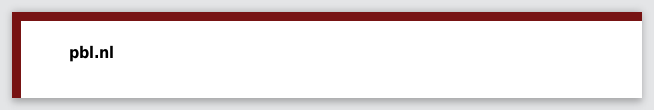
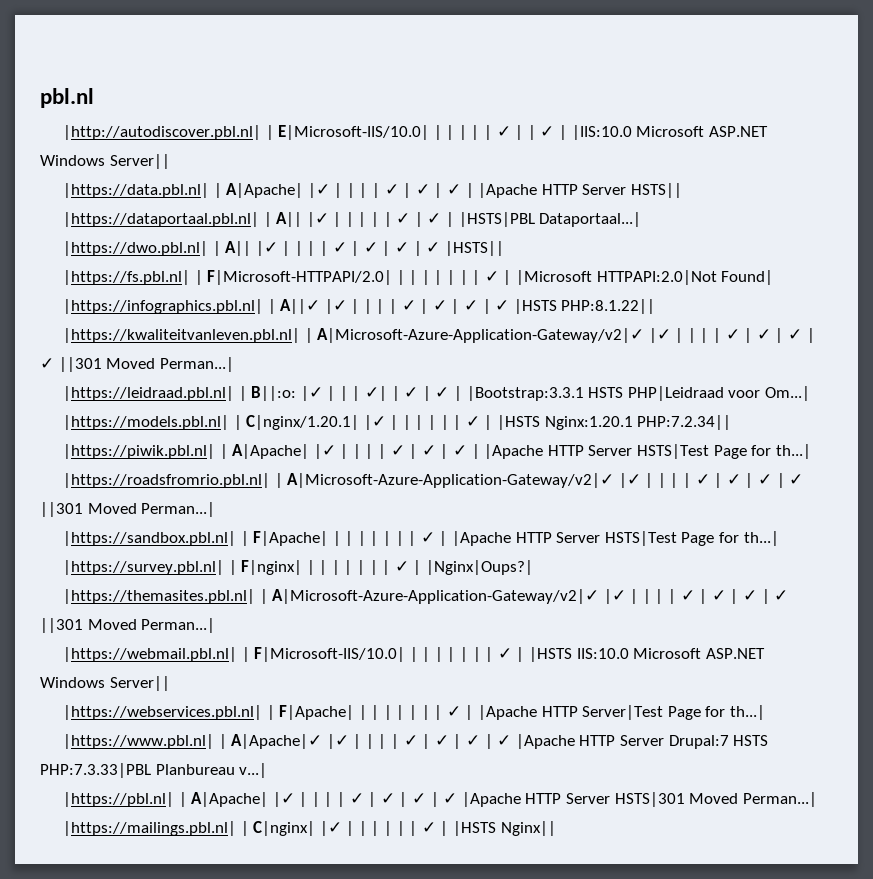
+ |http://autodiscover.pbl.nl| | E|Microsoft-IIS/10.0| | | | | | ✓ | | ✓ | |IIS:10.0 Microsoft ASP.NET Windows Server||
+ |https://data.pbl.nl| | A|Apache| |✓ | | | | ✓ | ✓ | ✓ | |Apache HTTP Server HSTS||
+ |https://dataportaal.pbl.nl| | A|| |✓ | | | | | ✓ | ✓ | |HSTS|PBL Dataportaal...|
+ |https://dwo.pbl.nl| | A|| |✓ | | | | ✓ | ✓ | ✓ | ✓ |HSTS||
+ |https://fs.pbl.nl| | F|Microsoft-HTTPAPI/2.0| | | | | | | | ✓ | |Microsoft HTTPAPI:2.0|Not Found|
+ |https://infographics.pbl.nl| | A||✓ |✓ | | | | ✓ | ✓ | ✓ | ✓ |HSTS PHP:8.1.22||
+ |https://kwaliteitvanleven.pbl.nl| | A|Microsoft-Azure-Application-Gateway/v2|✓ |✓ | | | | ✓ | ✓ | ✓ | ✓ ||301 Moved Perman...|
+ |https://leidraad.pbl.nl| | B||:o: |✓ | | | ✓| | ✓ | ✓ | |Bootstrap:3.3.1 HSTS PHP|Leidraad voor Om...|
+ |https://models.pbl.nl| | C|nginx/1.20.1| |✓ | | | | | | ✓ | |HSTS Nginx:1.20.1 PHP:7.2.34||
+ |https://piwik.pbl.nl| | A|Apache| |✓ | | | | ✓ | ✓ | ✓ | |Apache HTTP Server HSTS|Test Page for th...|
+ |https://roadsfromrio.pbl.nl| | A|Microsoft-Azure-Application-Gateway/v2|✓ |✓ | | | | ✓ | ✓ | ✓ | ✓ ||301 Moved Perman...|
+ |https://sandbox.pbl.nl| | F|Apache| | | | | | | | ✓ | |Apache HTTP Server HSTS|Test Page for th...|
+ |https://survey.pbl.nl| | F|nginx| | | | | | | | ✓ | |Nginx|Oups?|
+ |https://themasites.pbl.nl| | A|Microsoft-Azure-Application-Gateway/v2|✓ |✓ | | | | ✓ | ✓ | ✓ | ✓ ||301 Moved Perman...|
+ |https://webmail.pbl.nl| | F|Microsoft-IIS/10.0| | | | | | | | ✓ | |HSTS IIS:10.0 Microsoft ASP.NET Windows Server||
+ |https://webservices.pbl.nl| | F|Apache| | | | | | | | ✓ | |Apache HTTP Server|Test Page for th...|
+ |https://www.pbl.nl| | A|Apache|✓ |✓ | | | | ✓ | ✓ | ✓ | ✓ |Apache HTTP Server Drupal:7 HSTS PHP:7.3.33|PBL Planbureau v...|
+ |https://pbl.nl| | A|Apache| |✓ | | | | ✓ | ✓ | ✓ | ✓ |Apache HTTP Server HSTS|301 Moved Perman...|
+ |https://mailings.pbl.nl| | C|nginx| |✓ | | | | | | ✓ | |HSTS Nginx||

